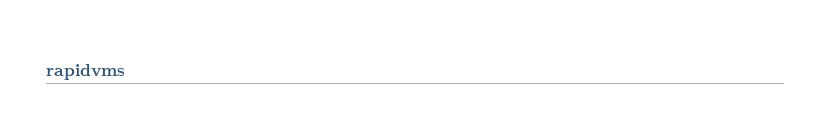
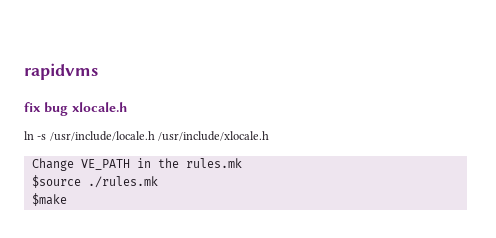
+ fix bug xlocale.h
+ ln -s /usr/include/locale.h /usr/include/xlocale.h
+ Change VE_PATH in the rules.mk
+ $source ./rules.mk
+ $make

